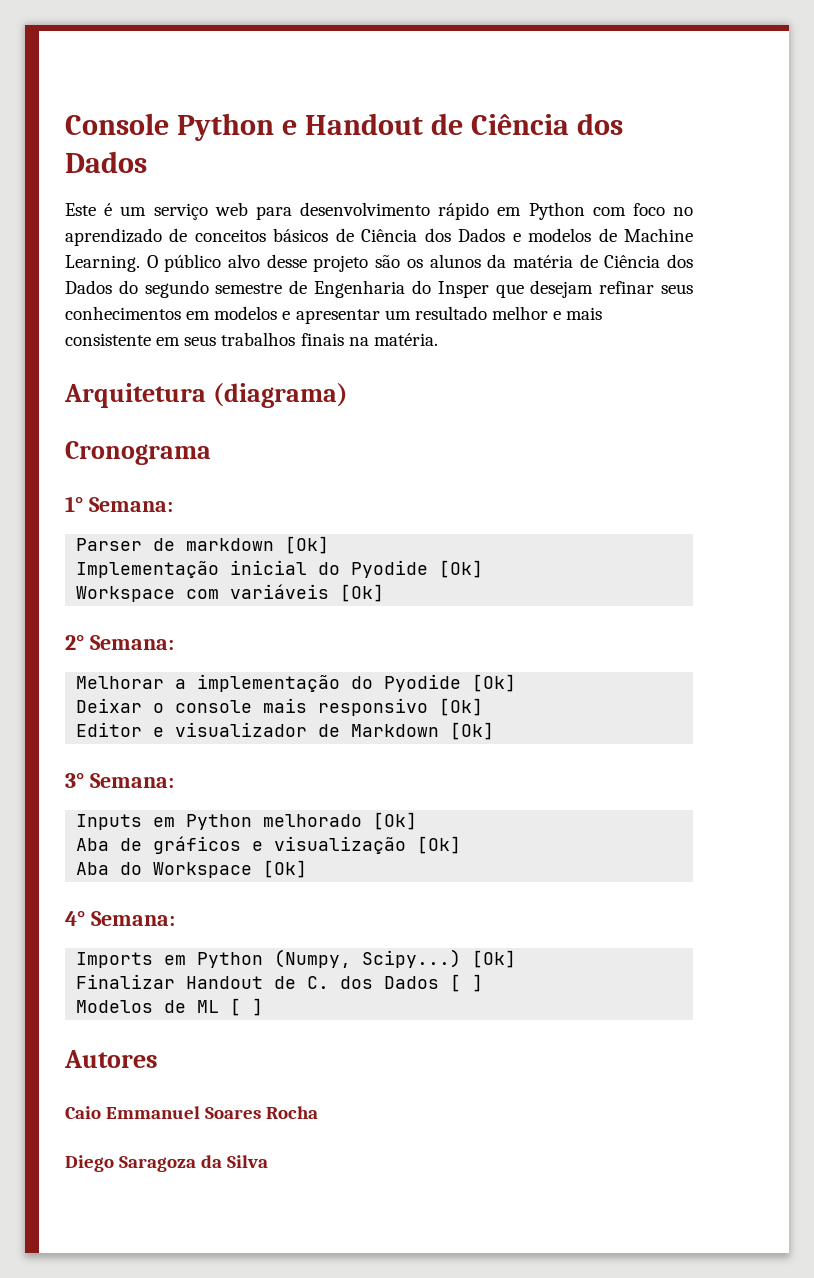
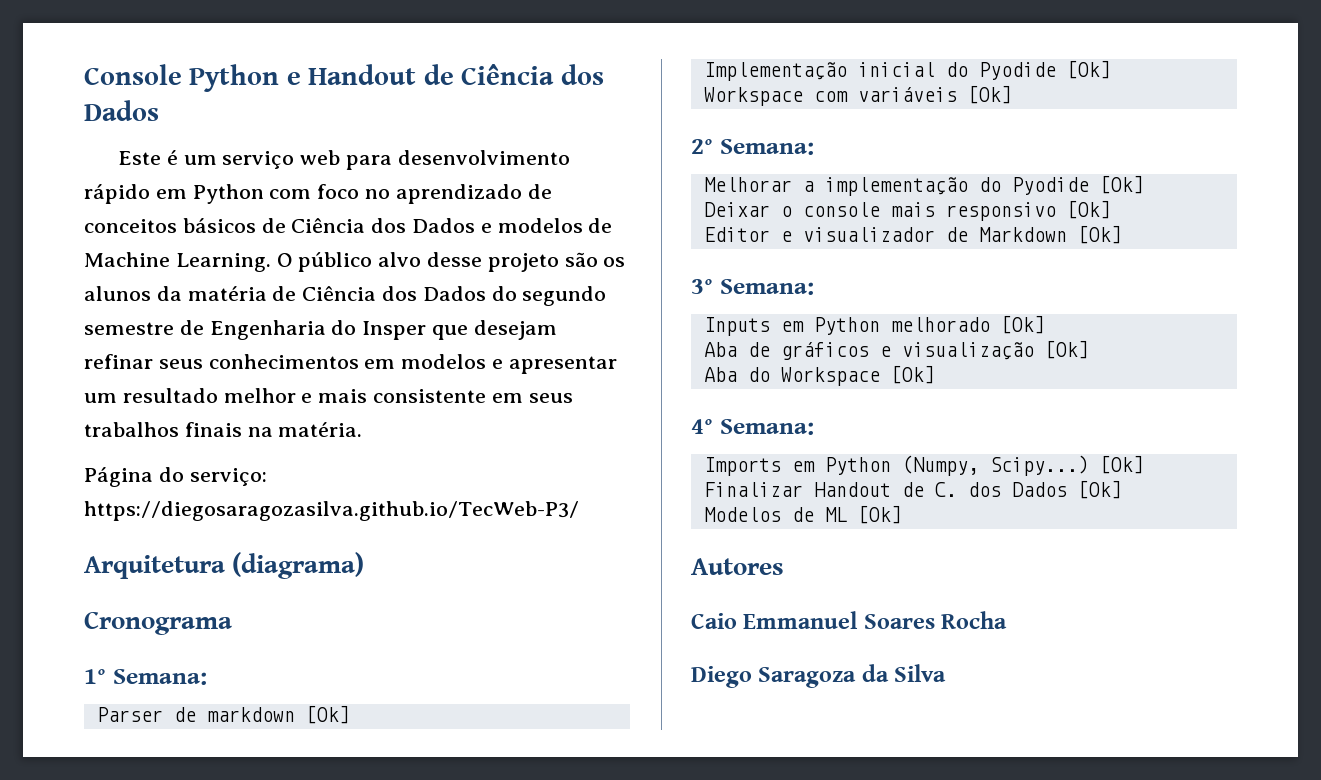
+ Página do serviço: https://diegosaragozasilva.github.io/TecWeb-P3/
- Finalizar Handout de C. dos Dados [ ]
+ Finalizar Handout de C. dos Dados [Ok]
- Modelos de ML [ ]
+ Modelos de ML [Ok]

